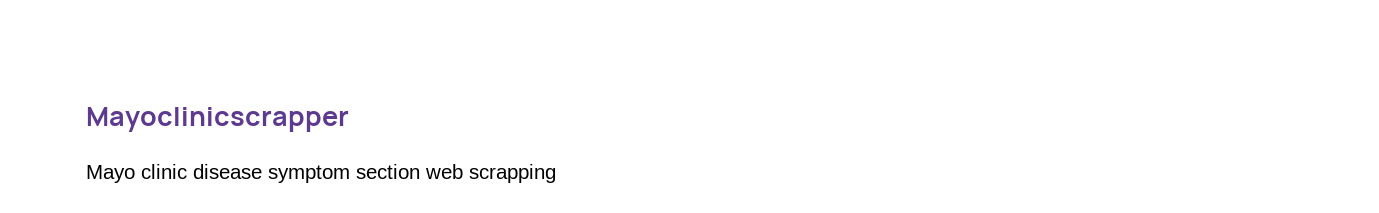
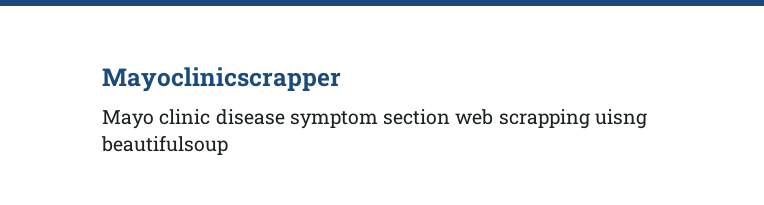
- Mayo clinic disease symptom section web scrapping
+ Mayo clinic disease symptom section web scrapping uisng beautifulsoup

